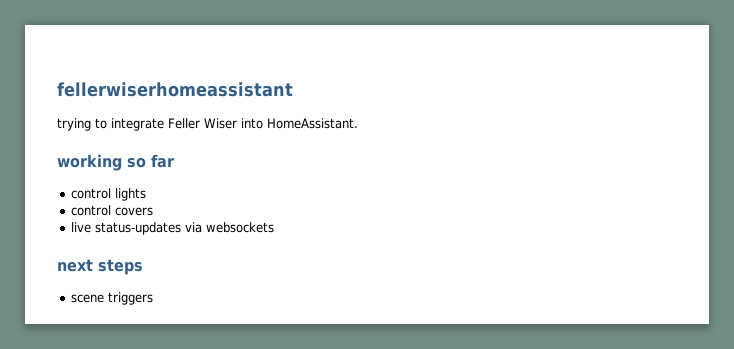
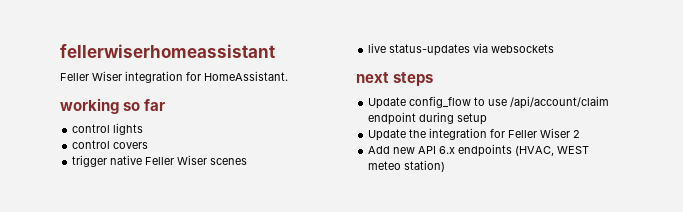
- trying to integrate Feller Wiser into HomeAssistant.
+ Feller Wiser integration for HomeAssistant.
+ trigger native Feller Wiser scenes
- scene triggers
+ Update config_flow to use /api/account/claim endpoint during setup
+ Update the integration for Feller Wiser 2
+ Add new API 6.x endpoints (HVAC, WEST meteo station)

